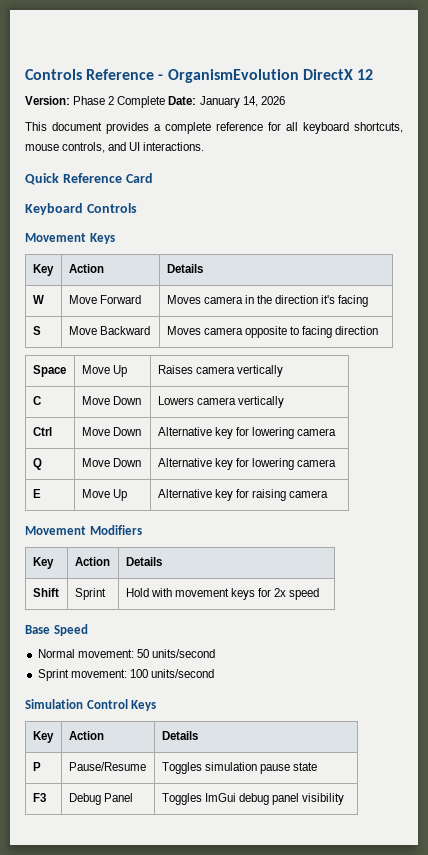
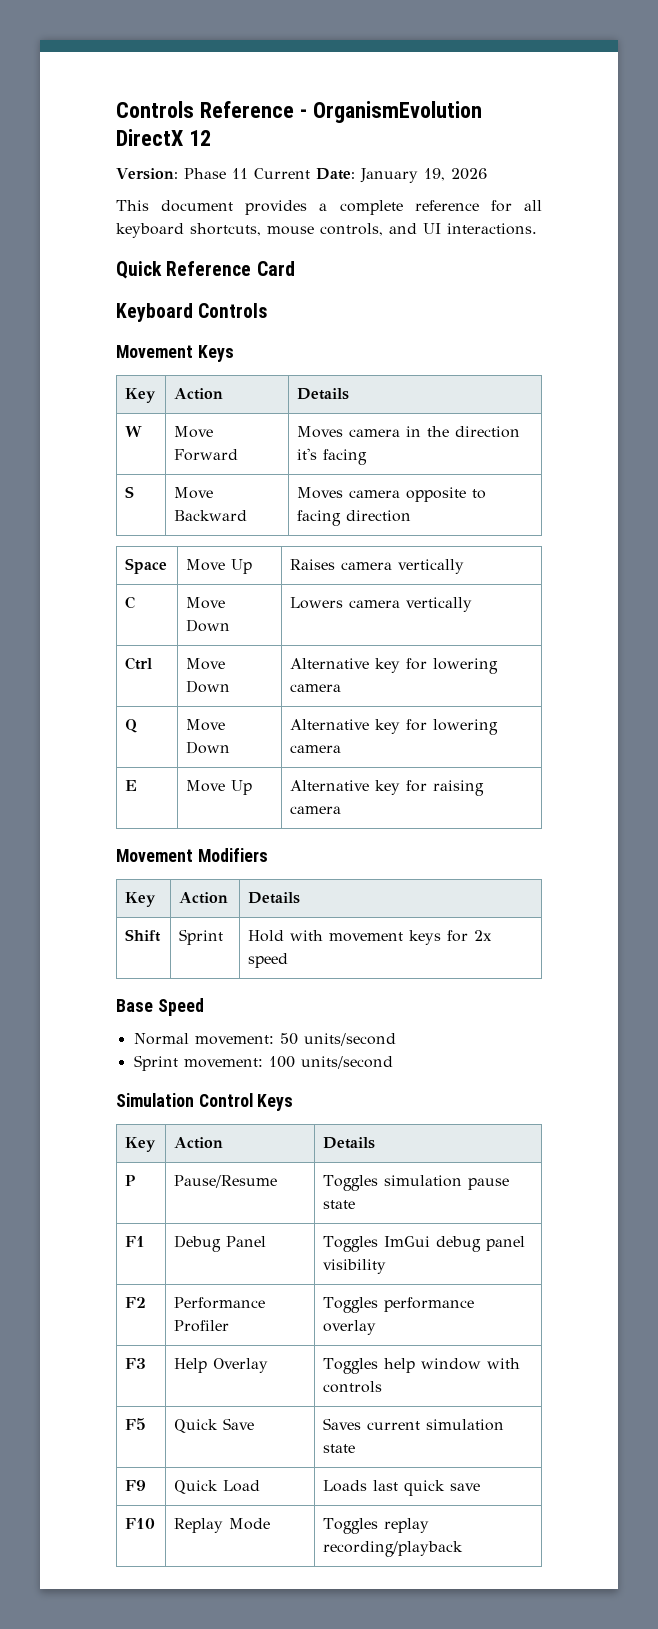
- Version: Phase 2 Complete Date: January 14, 2026
+ Version: Phase 11 Current Date: January 19, 2026
- F3 | Debug Panel | Toggles ImGui debug panel visibility
+ F1 | Debug Panel | Toggles ImGui debug panel visibility
+ F2 | Performance Profiler | Toggles performance overlay
+ F3 | Help Overlay | Toggles help window with controls
+ F5 | Quick Save | Saves current simulation state
+ F9 | Quick Load | Loads last quick save
+ F10 | Replay Mode | Toggles replay recording/playback

